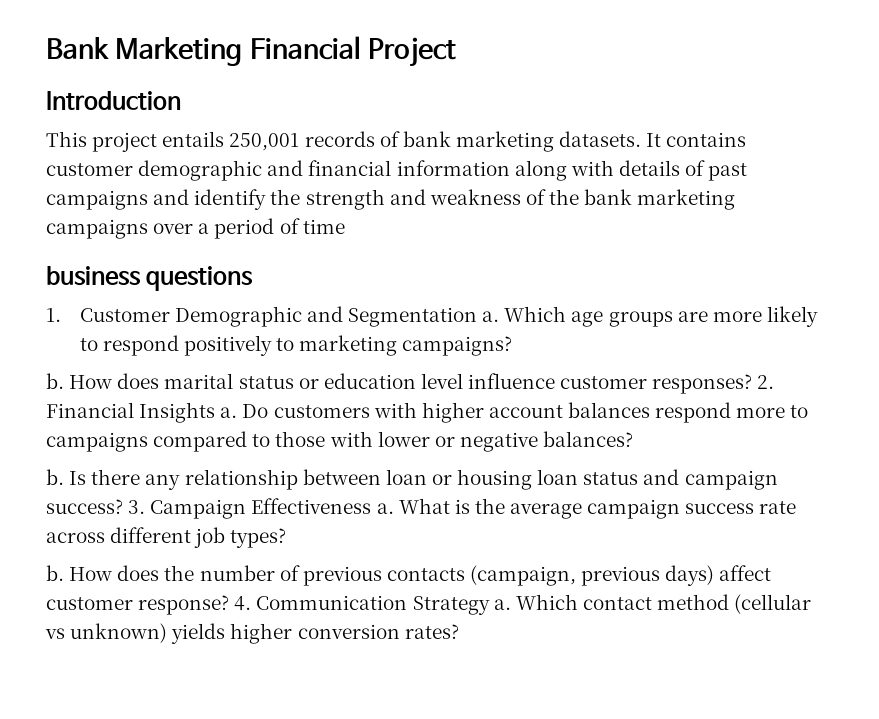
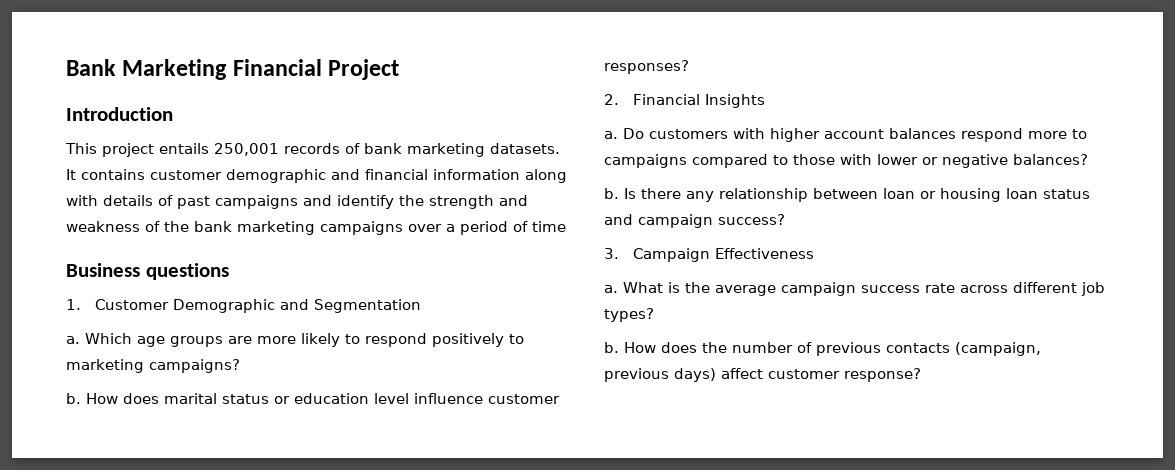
- business questions
+ Business questions
- 1. Customer Demographic and Segmentation a.
+ 1. Customer Demographic and Segmentation
+ a.
- How does marital status or education level influence customer responses? 2. Financial Insights a.
+ How does marital status or education level influence customer responses?
+ 2. Financial Insights
+ a.
- Is there any relationship between loan or housing loan status and campaign success? 3. Campaign Effectiveness a.
+ Is there any relationship between loan or housing loan status and campaign success?
+ 3. Campaign Effectiveness
+ a.
- 4. Communication Strategy a. Which contact method (cellular vs unknown) yields higher conversion rates?

